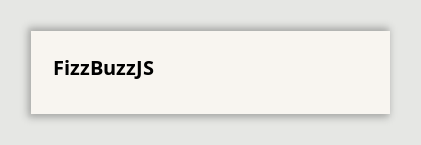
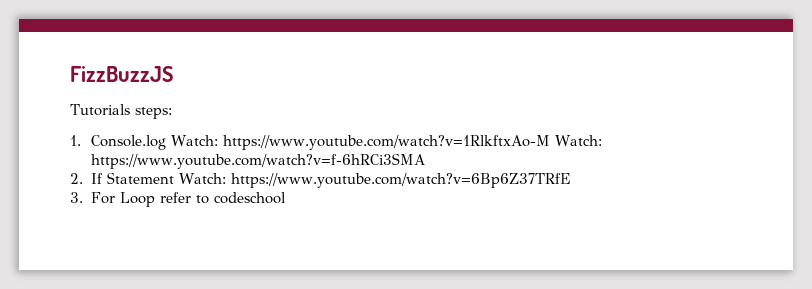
+ Tutorials steps:
+ 1. Console.log Watch: https://www.youtube.com/watch?v=1RlkftxAo-M Watch: https://www.youtube.com/watch?v=f-6hRCi3SMA
+ 2. If Statement Watch: https://www.youtube.com/watch?v=6Bp6Z37TRfE
+ 3. For Loop refer to codeschool

